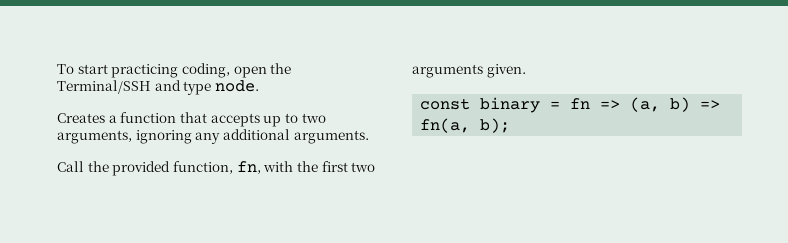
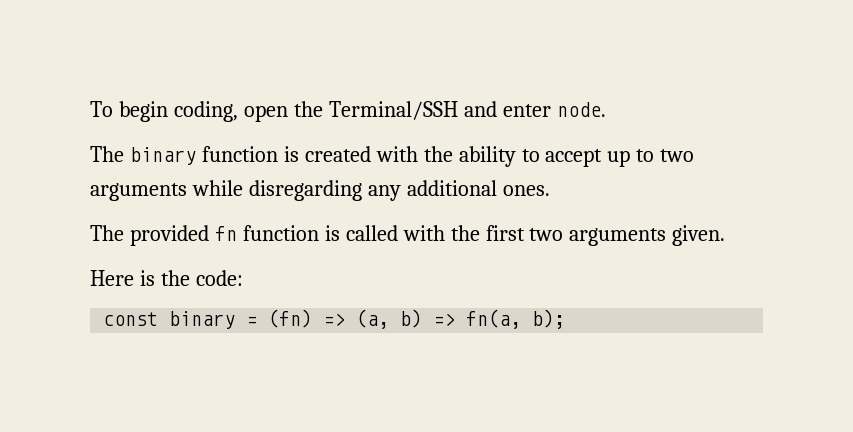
- To start practicing coding, open the Terminal/SSH and type node.
+ To begin coding, open the Terminal/SSH and enter node.
- Creates a function that accepts up to two arguments, ignoring any additional arguments.
- Call the provided function, fn, with the first two arguments given.
+ The binary function is created with the ability to accept up to two arguments while disregarding any additional ones.
+ The provided fn function is called with the first two arguments given.
+ Here is the code:
- const binary = fn => (a, b) => fn(a, b);
+ const binary = (fn) => (a, b) => fn(a, b);

